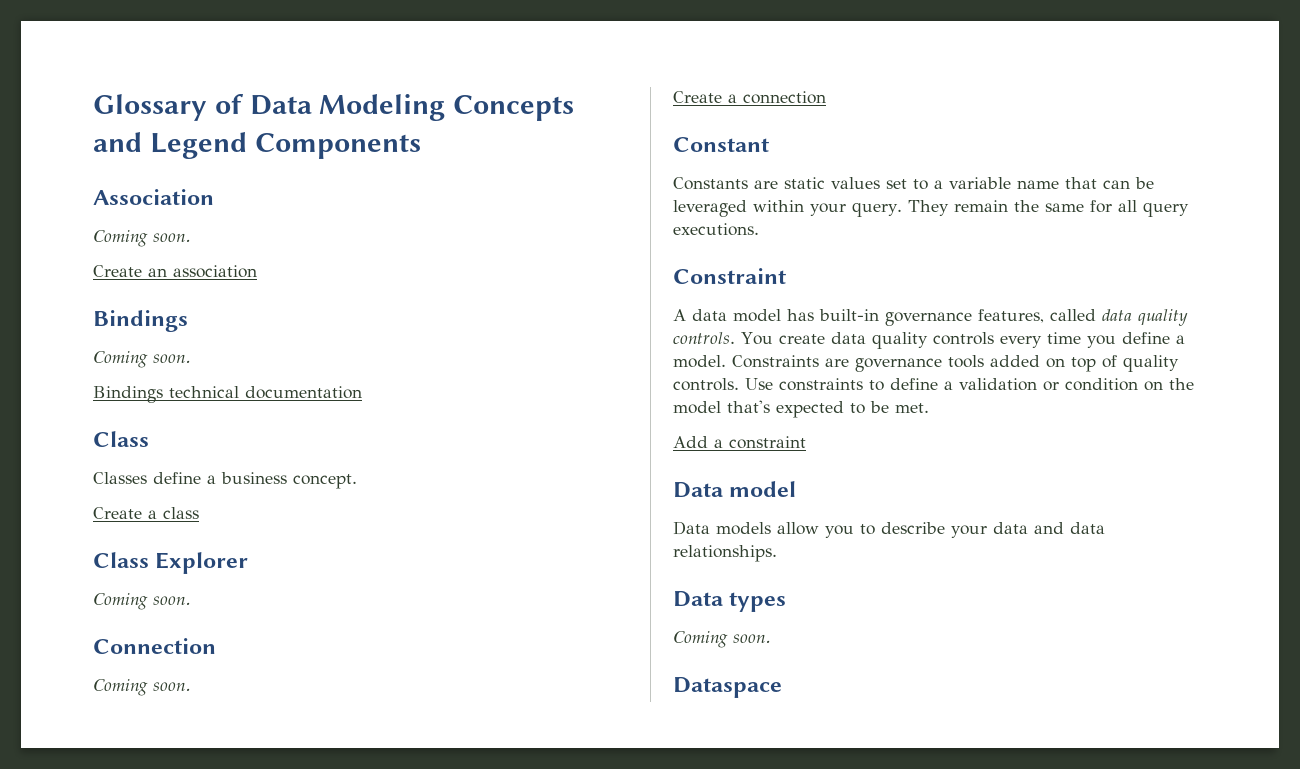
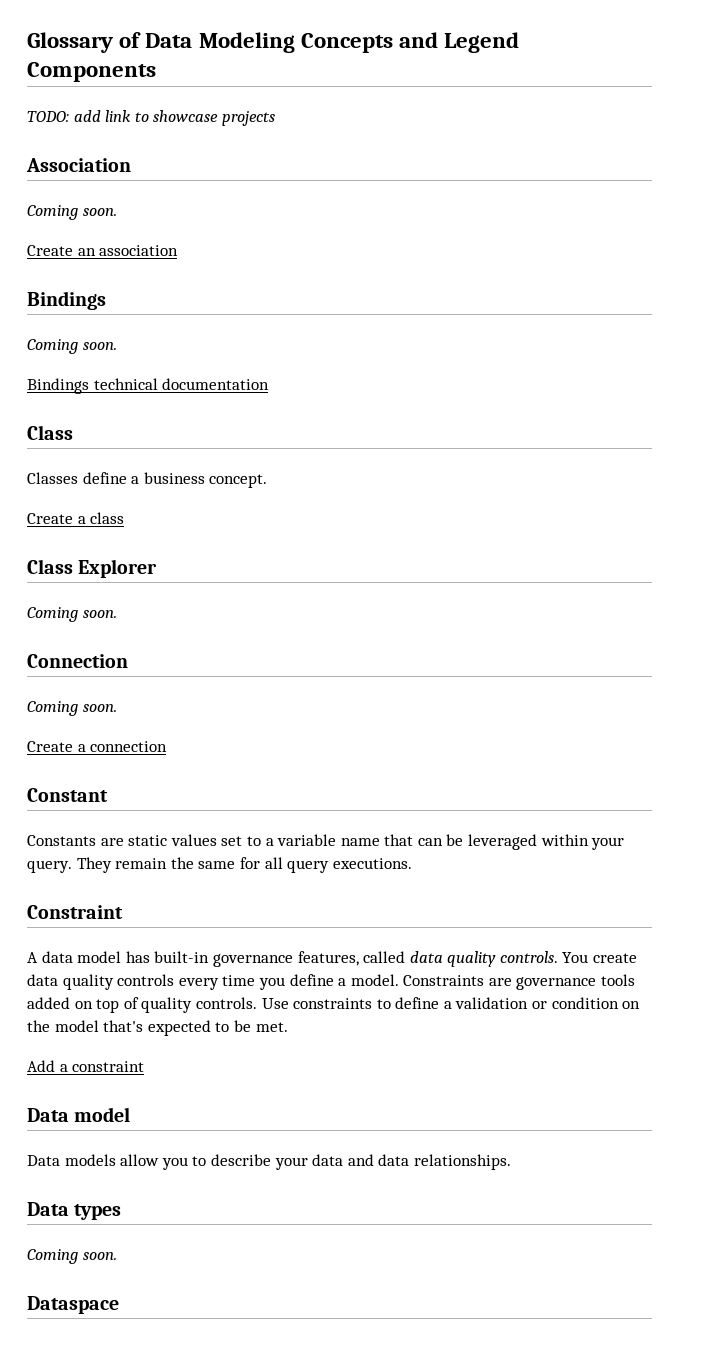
+ TODO: add link to showcase projects

